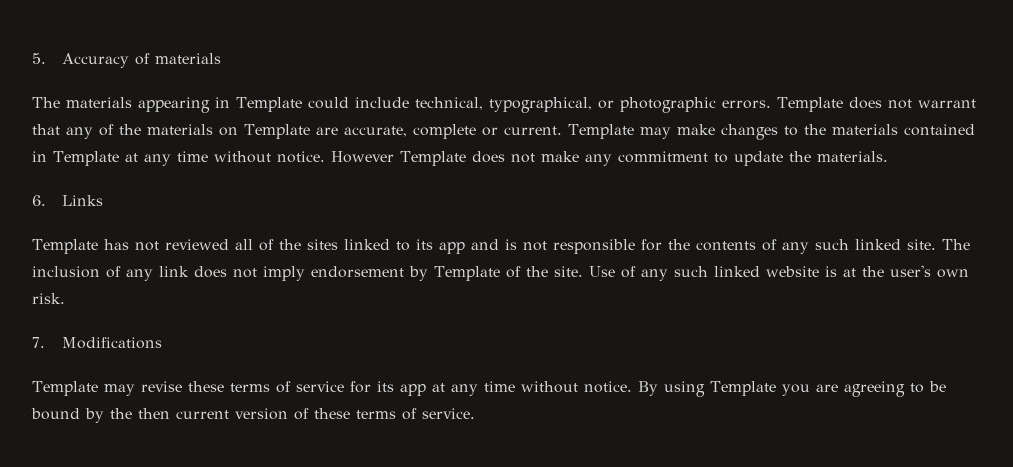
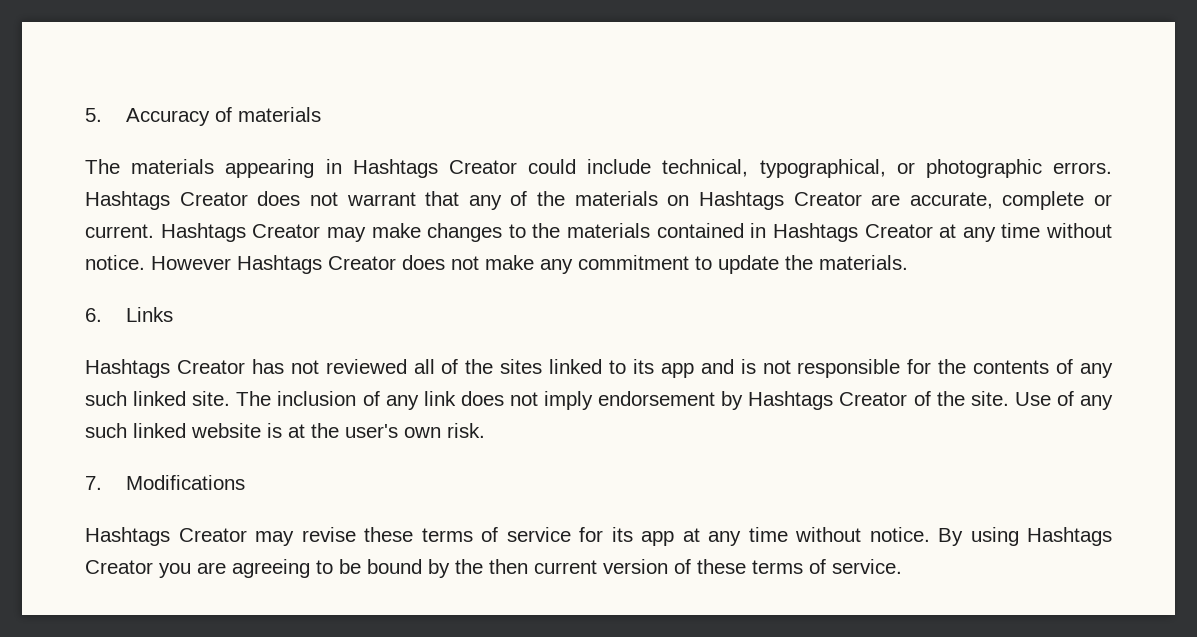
- The materials appearing in Template could include technical, typographical, or photographic errors.
+ The materials appearing in Hashtags Creator could include technical, typographical, or photographic errors.
- Template does not warrant that any of the materials on Template are accurate, complete or current.
+ Hashtags Creator does not warrant that any of the materials on Hashtags Creator are accurate, complete or current.
- Template may make changes to the materials contained in Template at any time without notice.
+ Hashtags Creator may make changes to the materials contained in Hashtags Creator at any time without notice.
- However Template does not make any commitment to update the materials.
+ However Hashtags Creator does not make any commitment to update the materials.
- Template has not reviewed all of the sites linked to its app and is not responsible for the contents of any such linked site.
+ Hashtags Creator has not reviewed all of the sites linked to its app and is not responsible for the contents of any such linked site.
- The inclusion of any link does not imply endorsement by Template of the site.
+ The inclusion of any link does not imply endorsement by Hashtags Creator of the site.
- Template may revise these terms of service for its app at any time without notice.
+ Hashtags Creator may revise these terms of service for its app at any time without notice.
- By using Template you are agreeing to be bound by the then current version of these terms of service.
+ By using Hashtags Creator you are agreeing to be bound by the then current version of these terms of service.

